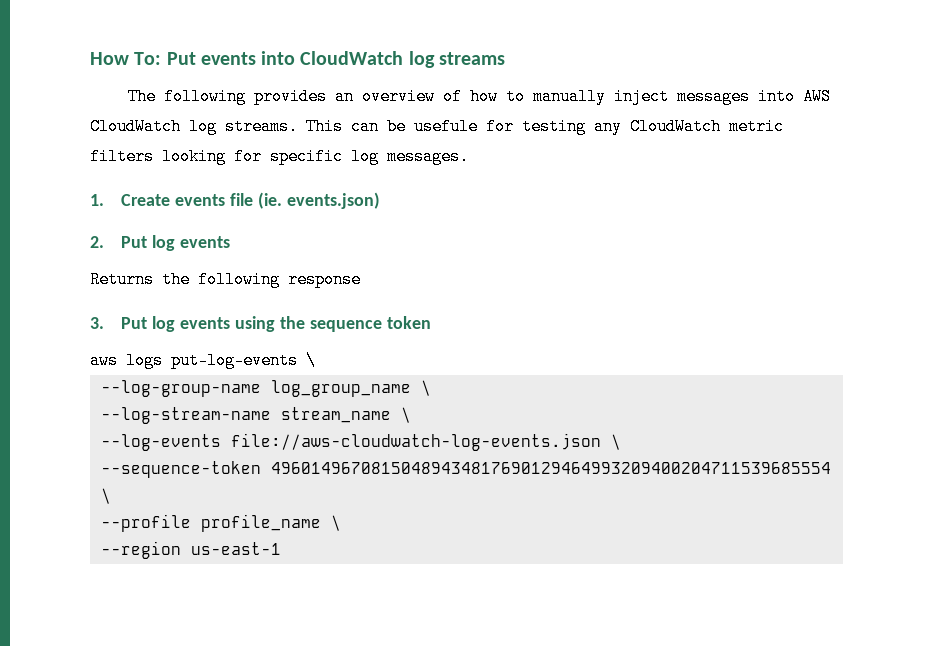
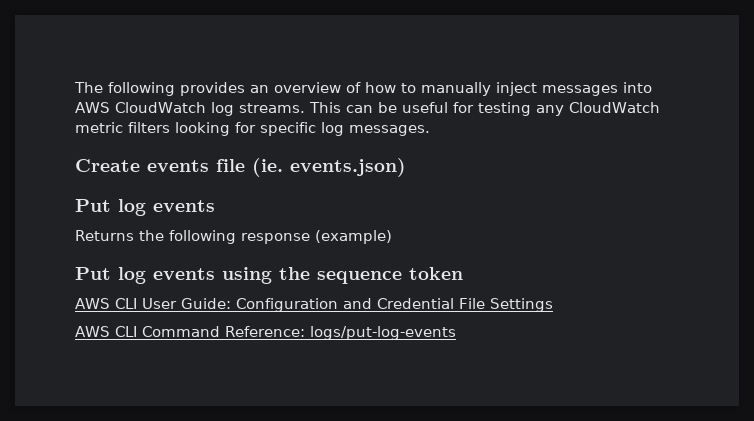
- How To: Put events into CloudWatch log streams
- This can be usefule for testing any CloudWatch metric filters looking for specific log messages.
+ This can be useful for testing any CloudWatch metric filters looking for specific log messages.
- 1. Create events file (ie. events.json)
- 2. Put log events
+ Create events file (ie. events.json)
+ Put log events
- Returns the following response
- 3. Put log events using the sequence token
+ Returns the following response (example)
+ Put log events using the sequence token
- aws logs put-log-events \
- --log-group-name log_group_name \
- --log-stream-name stream_name \
- --log-events file://aws-cloudwatch-log-events.json \
- --sequence-token 49601496708150489434817690129464993209400204711539685554 \
- --profile profile_name \
- --region us-east-1
+ AWS CLI User Guide: Configuration and Credential File Settings
+ AWS CLI Command Reference: logs/put-log-events

